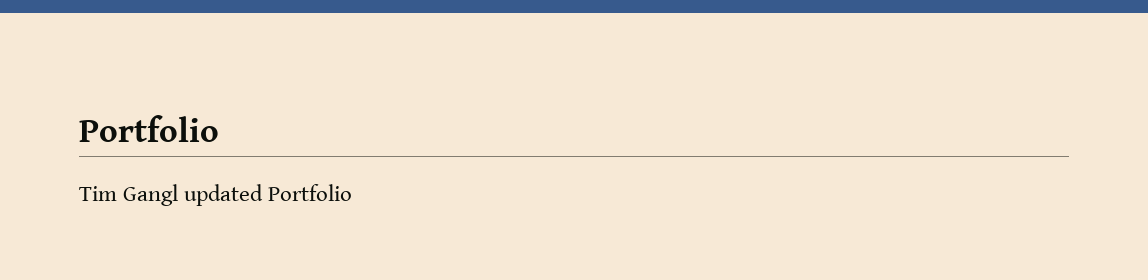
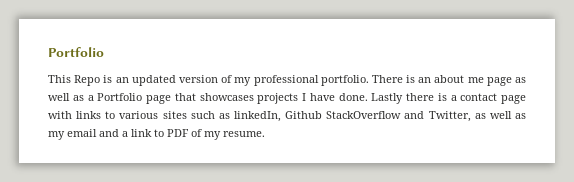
- Tim Gangl updated Portfolio
+ This Repo is an updated version of my professional portfolio. There is an about me page as well as a Portfolio page that showcases projects I have done. Lastly there is a contact page with links to various sites such as linkedIn, Github StackOverflow and Twitter, as well as my email and a link to PDF of my resume.

